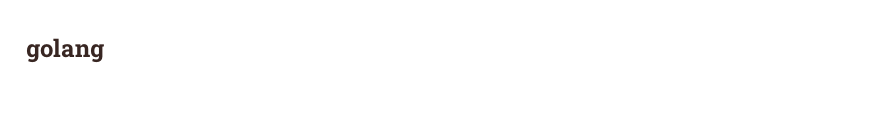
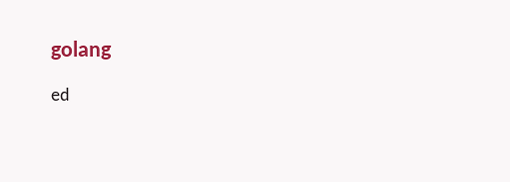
+ ed

